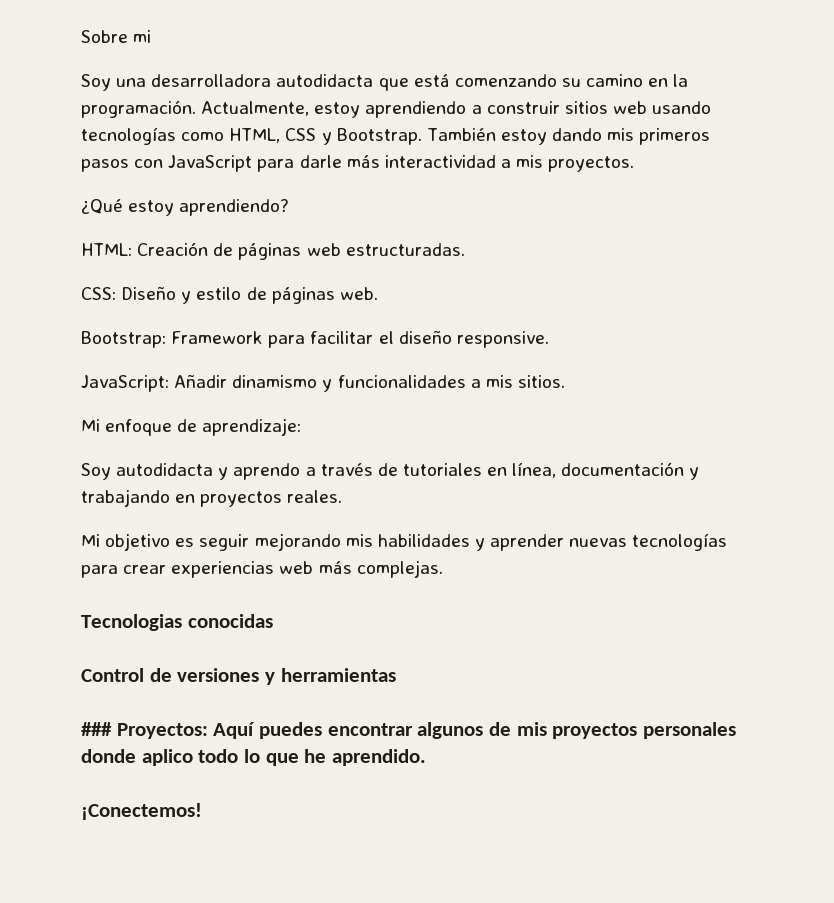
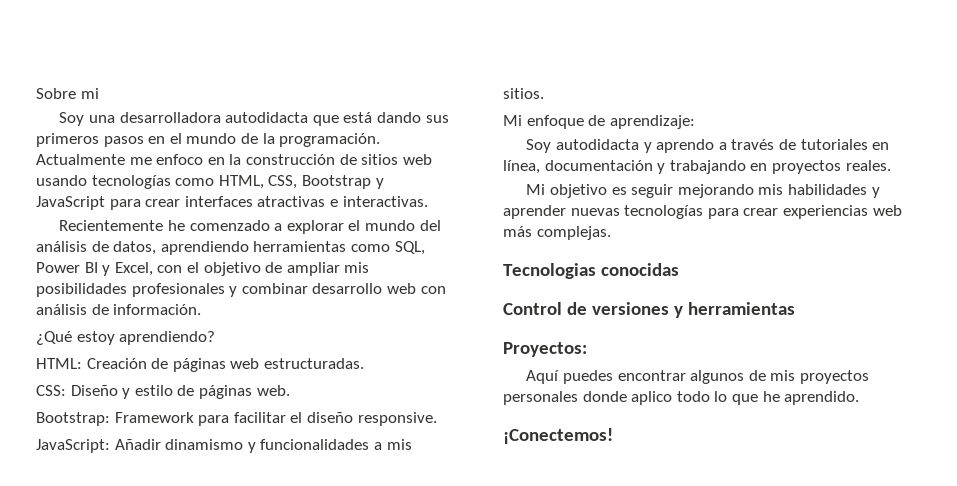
- Soy una desarrolladora autodidacta que está comenzando su camino en la programación. Actualmente, estoy aprendiendo a construir sitios web usando tecnologías como HTML, CSS y Bootstrap. También estoy dando mis primeros pasos con JavaScript para darle más interactividad a mis proyectos.
+ Soy una desarrolladora autodidacta que está dando sus primeros pasos en el mundo de la programación. Actualmente me enfoco en la construcción de sitios web usando tecnologías como HTML, CSS, Bootstrap y JavaScript para crear interfaces atractivas e interactivas.
+ Recientemente he comenzado a explorar el mundo del análisis de datos, aprendiendo herramientas como SQL, Power BI y Excel, con el objetivo de ampliar mis posibilidades profesionales y combinar desarrollo web con análisis de información.
- ### Proyectos: Aquí puedes encontrar algunos de mis proyectos personales donde aplico todo lo que he aprendido.
+ Proyectos:
+ Aquí puedes encontrar algunos de mis proyectos personales donde aplico todo lo que he aprendido.

